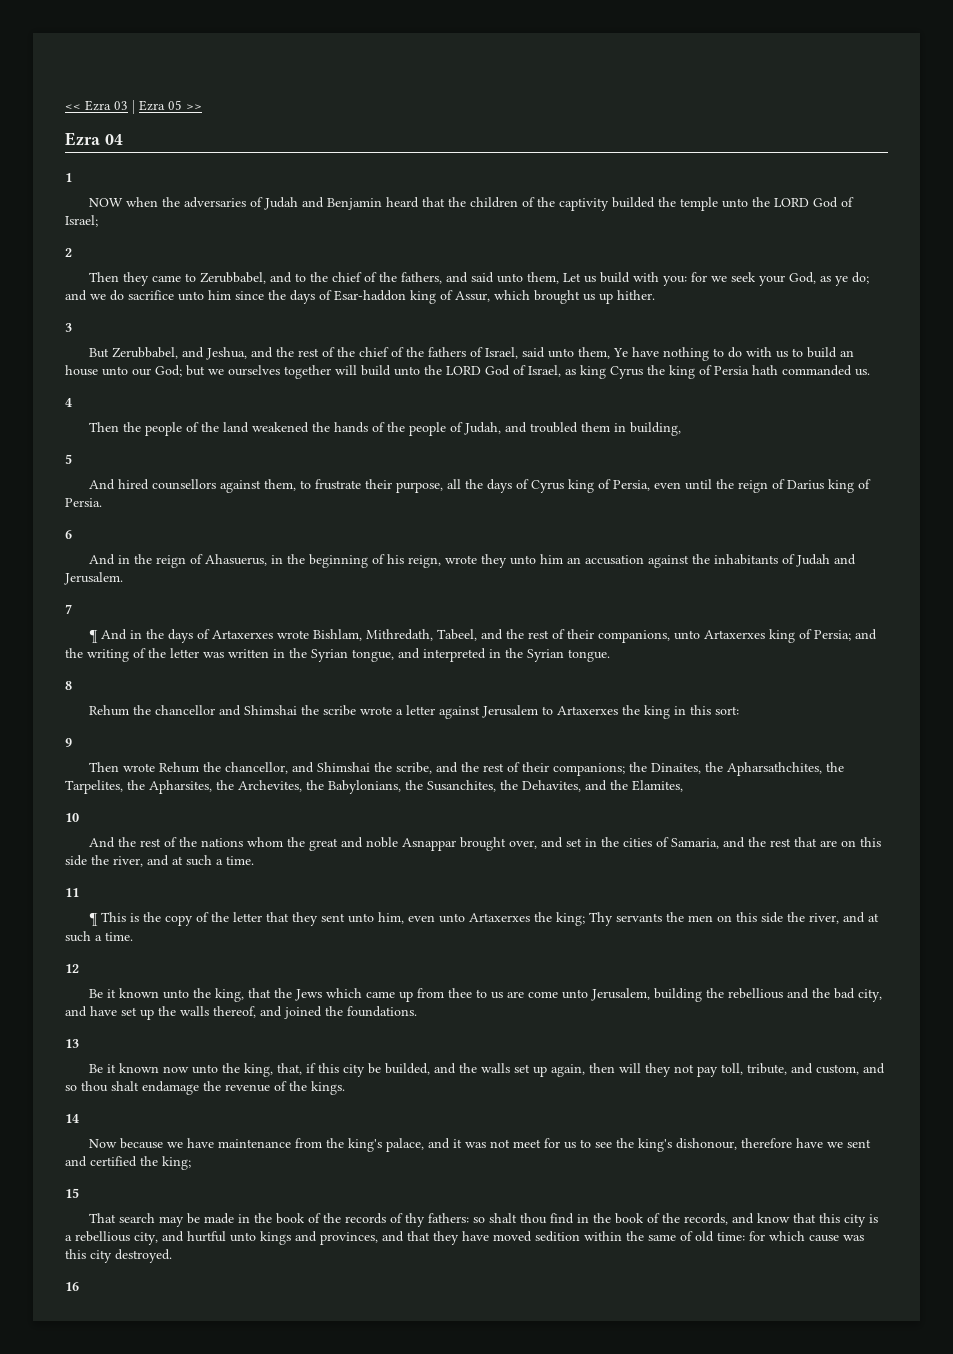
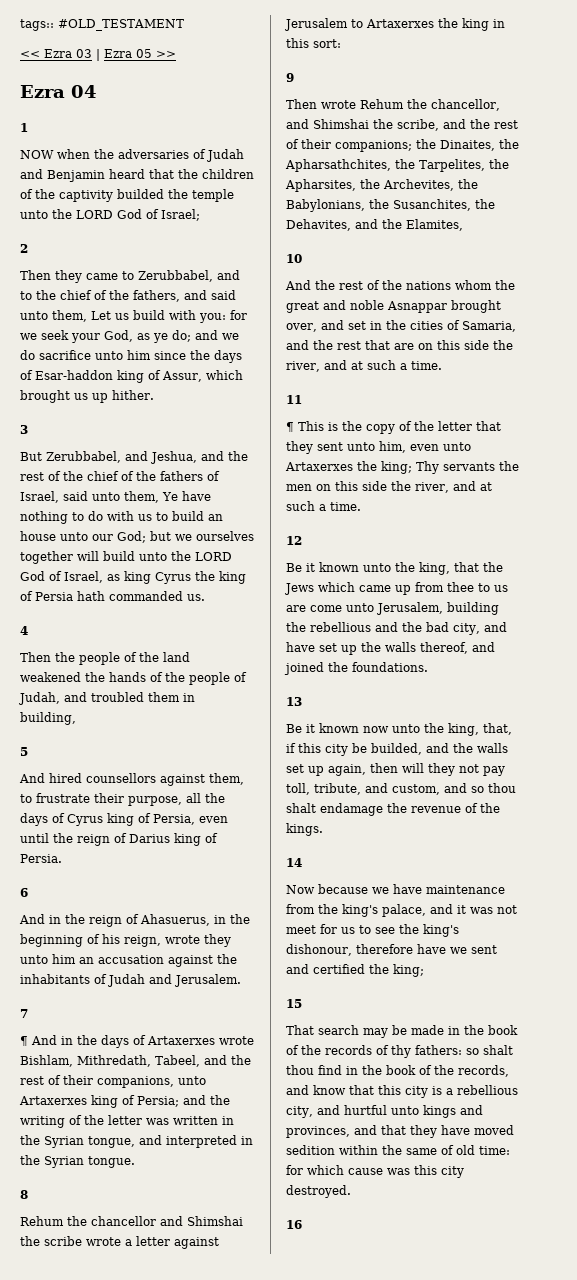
+ tags:: #OLD_TESTAMENT

